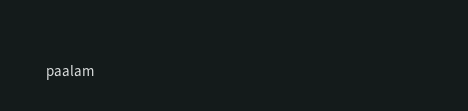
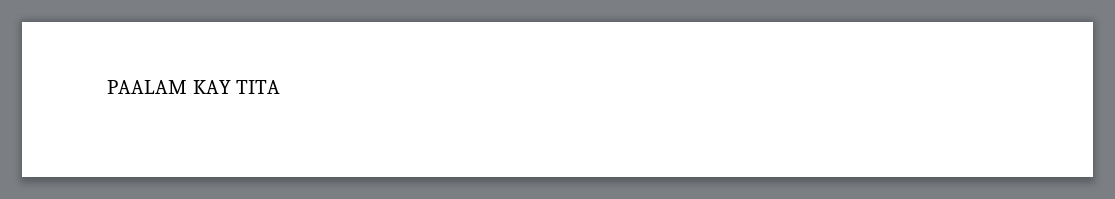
- paalam
+ PAALAM KAY TITA

